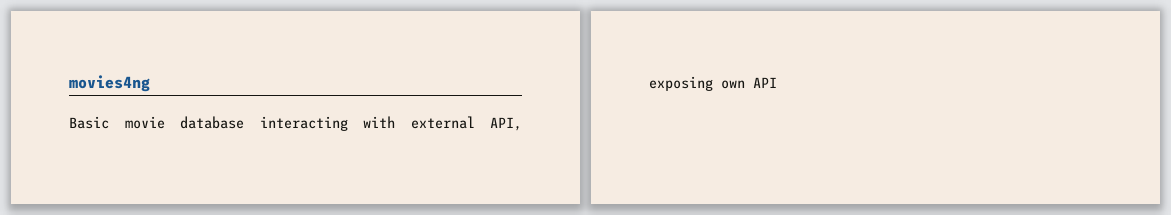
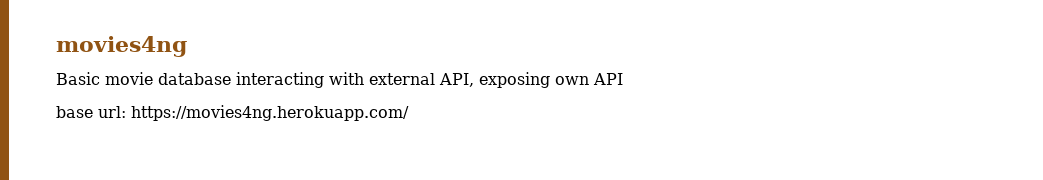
+ base url: https://movies4ng.herokuapp.com/

